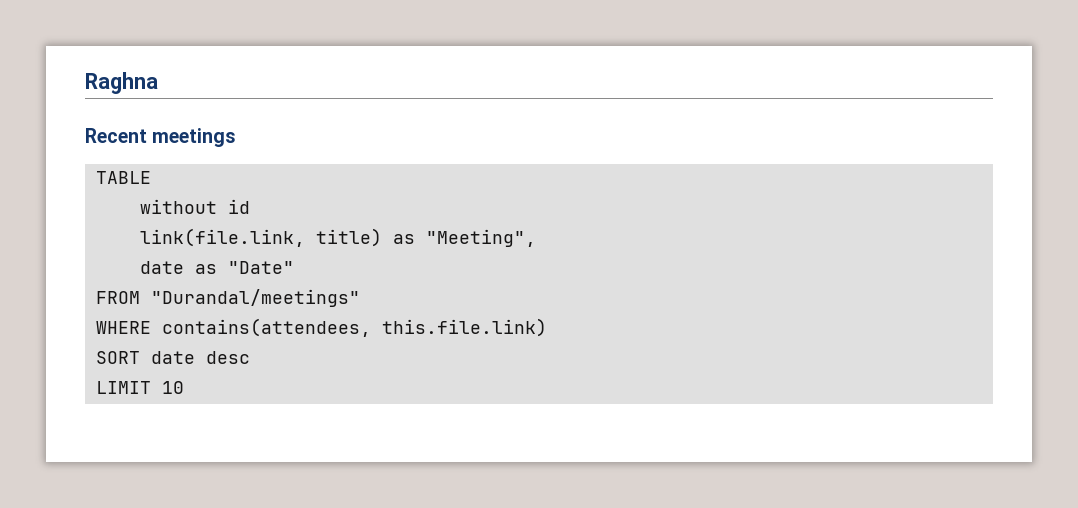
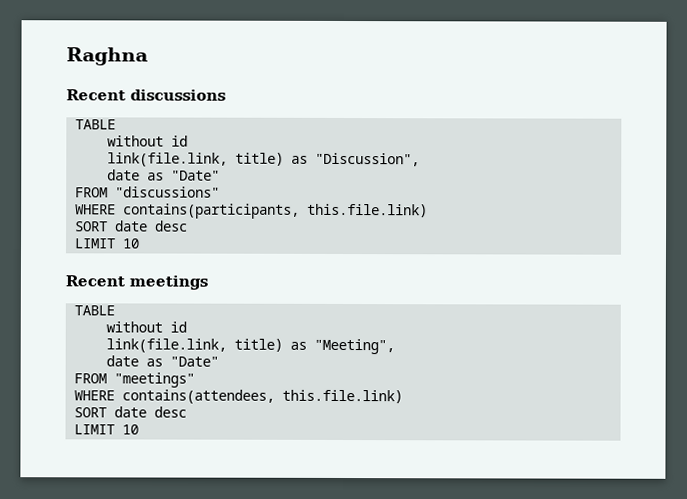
+ Recent discussions
+ TABLE
+ without id
+ link(file.link, title) as "Discussion",
+ date as "Date"
+ FROM "discussions"
+ WHERE contains(participants, this.file.link)
+ SORT date desc
+ LIMIT 10
- FROM "Durandal/meetings"
+ FROM "meetings"

